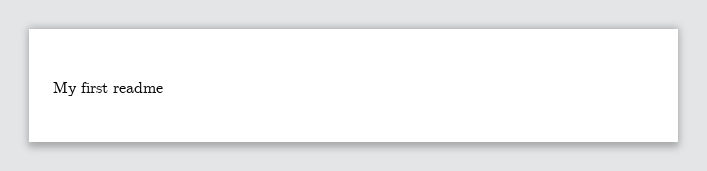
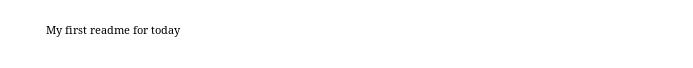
- My first readme
+ My first readme for today

